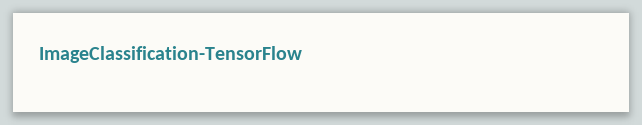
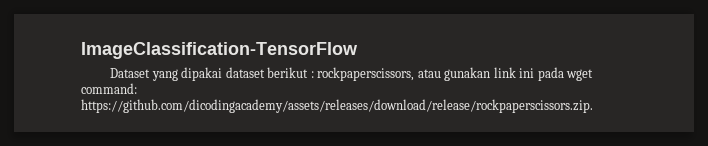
+ Dataset yang dipakai dataset berikut : rockpaperscissors, atau gunakan link ini pada wget command: https://github.com/dicodingacademy/assets/releases/download/release/rockpaperscissors.zip.

